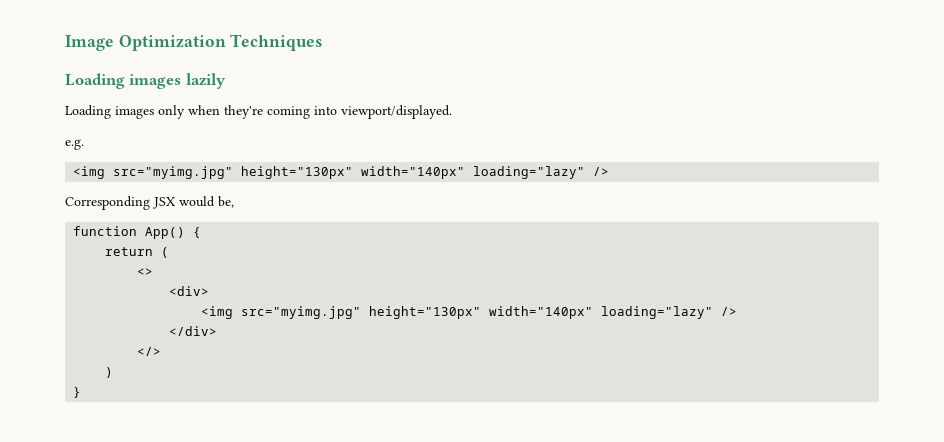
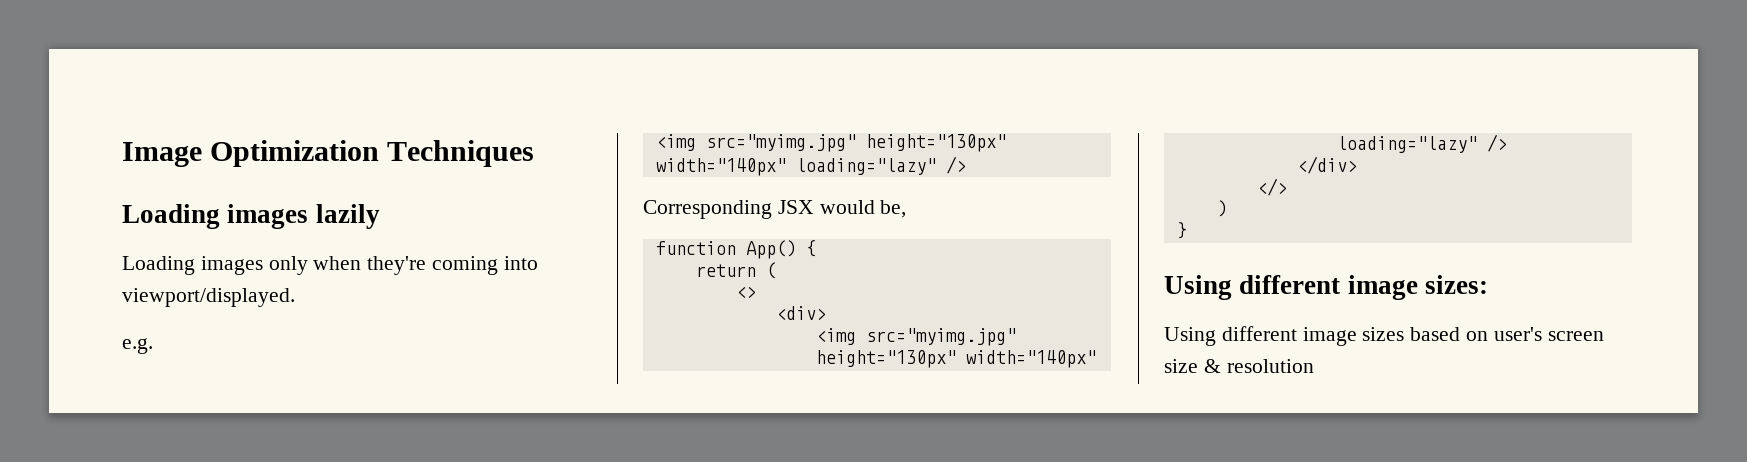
+ Using different image sizes:
+ Using different image sizes based on user's screen size & resolution

